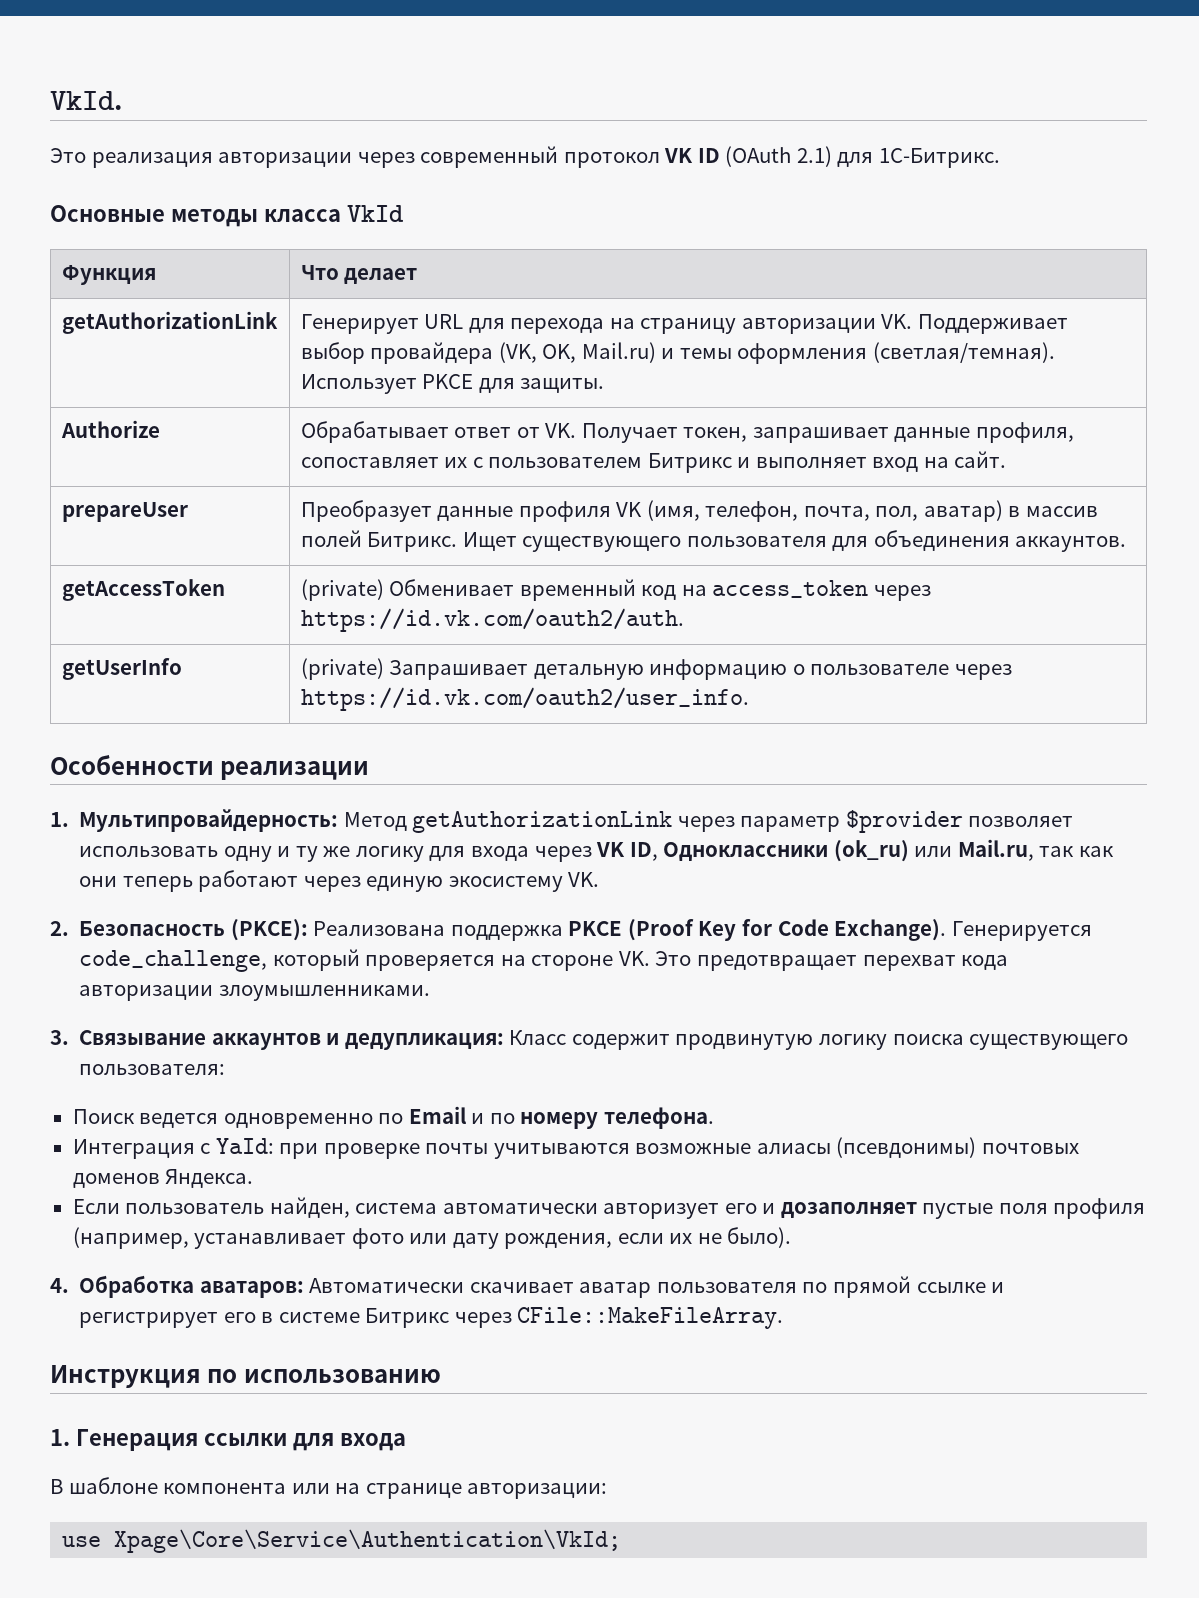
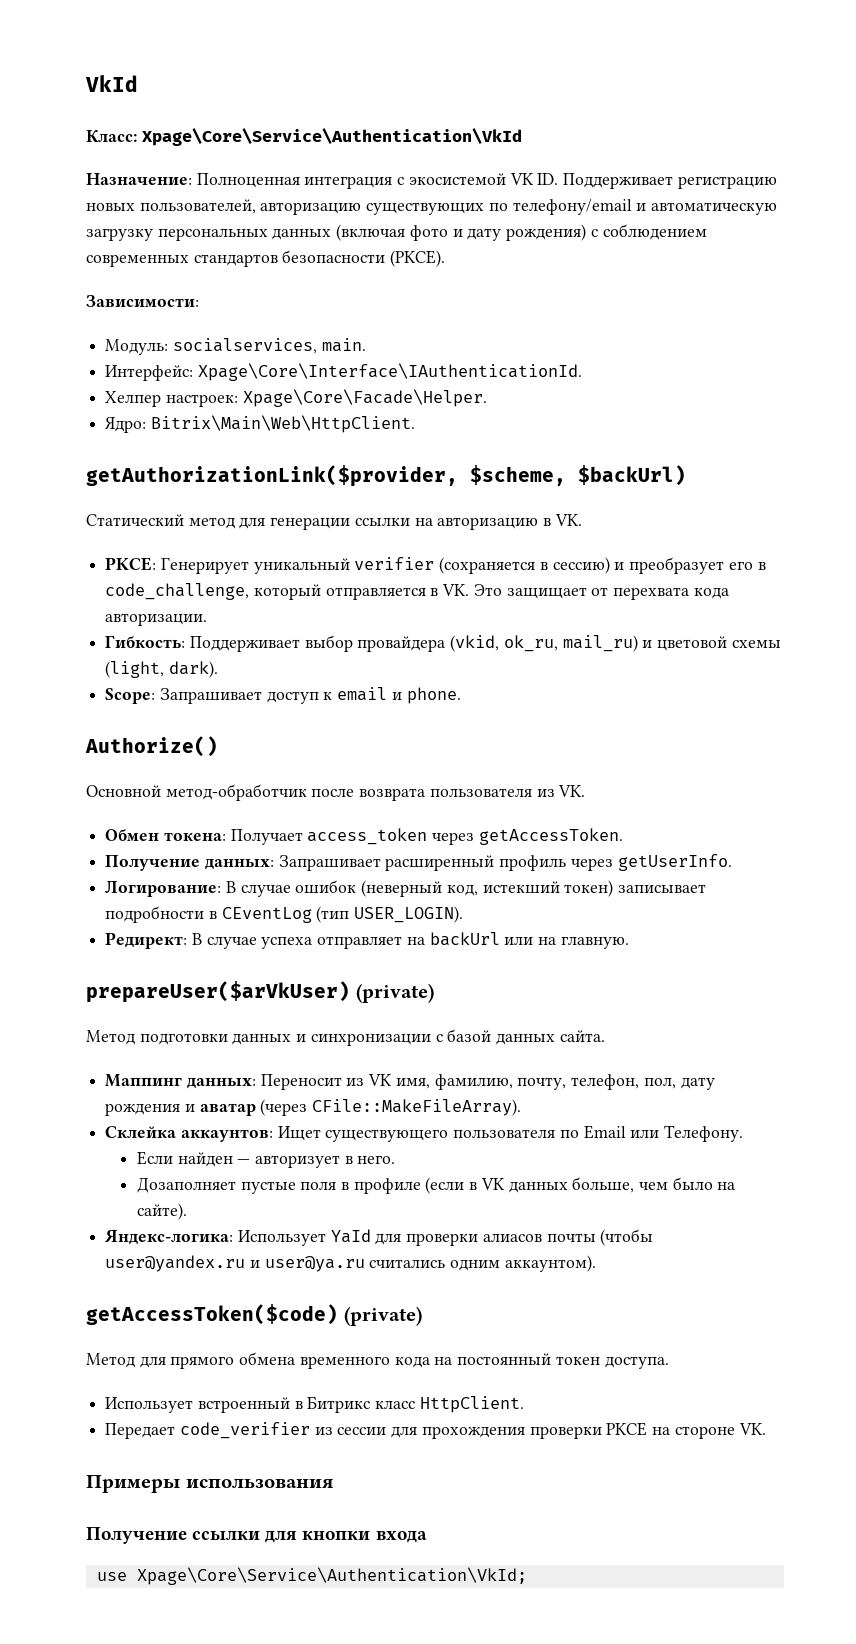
- VkId.
- Это реализация авторизации через современный протокол VK ID (OAuth 2.1) для 1С-Битрикс.
- Основные методы класса VkId
- Функция | Что делает
- getAuthorizationLink | Генерирует URL для перехода на страницу авторизации VK. Поддерживает выбор провайдера (VK, OK, Mail.ru) и темы оформления (светлая/темная). Использует PKCE для защиты.
- Authorize | Обрабатывает ответ от VK. Получает токен, запрашивает данные профиля, сопоставляет их с пользователем Битрикс и выполняет вход на сайт.
- prepareUser | Преобразует данные профиля VK (имя, телефон, почта, пол, аватар) в массив полей Битрикс. Ищет существующего пользователя для объединения аккаунтов.
- getAccessToken | (private) Обменивает временный код на access_token через https://id.vk.com/oauth2/auth.
- getUserInfo | (private) Запрашивает детальную информацию о пользователе через https://id.vk.com/oauth2/user_info.
- Особенности реализации
- 1. Мультипровайдерность: Метод getAuthorizationLink через параметр $provider позволяет использовать одну и ту же логику для входа через VK ID, Одноклассники (ok_ru) или Mail.ru, так как они теперь работают через единую экосистему VK.
- 2. Безопасность (PKCE): Реализована поддержка PKCE (Proof Key for Code Exchange). Генерируется code_challenge, который проверяется на стороне VK. Это предотвращает перехват кода авторизации злоумышленниками.
- 3. Связывание аккаунтов и дедупликация: Класс содержит продвинутую логику поиска существующего пользователя:
- Поиск ведется одновременно по Email и по номеру телефона.
- Интеграция с YaId: при проверке почты учитываются возможные алиасы (псевдонимы) почтовых доменов Яндекса.
- Если пользователь найден, система автоматически авторизует его и дозаполняет пустые поля профиля (например, устанавливает фото или дату рождения, если их не было).
- 4. Обработка аватаров: Автоматически скачивает аватар пользователя по прямой ссылке и регистрирует его в системе Битрикс через CFile::MakeFileArray.
- Инструкция по использованию
- 1. Генерация ссылки для входа
- В шаблоне компонента или на странице авторизации:
+ VkId
+ Класс: Xpage\Core\Service\Authentication\VkId
+ Назначение: Полноценная интеграция с экосистемой VK ID. Поддерживает регистрацию новых пользователей, авторизацию существующих по телефону/email и автоматическую загрузку персональных данных (включая фото и дату рождения) с соблюдением современных стандартов безопасности (PKCE).
+ Зависимости:
+ Модуль: socialservices, main.
+ Интерфейс: Xpage\Core\Interface\IAuthenticationId.
+ Хелпер настроек: Xpage\Core\Facade\Helper.
+ Ядро: Bitrix\Main\Web\HttpClient.
+ getAuthorizationLink($provider, $scheme, $backUrl)
+ Статический метод для генерации ссылки на авторизацию в VK.
+ PKCE: Генерирует уникальный verifier (сохраняется в сессию) и преобразует его в code_challenge, который отправляется в VK. Это защищает от перехвата кода авторизации.
+ Гибкость: Поддерживает выбор провайдера (vkid, ok_ru, mail_ru) и цветовой схемы (light, dark).
+ Scope: Запрашивает доступ к email и phone.
+ Authorize()
+ Основной метод-обработчик после возврата пользователя из VK.
+ Обмен токена: Получает access_token через getAccessToken.
+ Получение данных: Запрашивает расширенный профиль через getUserInfo.
+ Логирование: В случае ошибок (неверный код, истекший токен) записывает подробности в CEventLog (тип USER_LOGIN).
+ Редирект: В случае успеха отправляет на backUrl или на главную.
+ prepareUser($arVkUser) (private)
+ Метод подготовки данных и синхронизации с базой данных сайта.
+ Маппинг данных: Переносит из VK имя, фамилию, почту, телефон, пол, дату рождения и аватар (через CFile::MakeFileArray).
+ Склейка аккаунтов: Ищет существующего пользователя по Email или Телефону.
+ Если найден — авторизует в него.
+ Дозаполняет пустые поля в профиле (если в VK данных больше, чем было на сайте).
+ Яндекс-логика: Использует YaId для проверки алиасов почты (чтобы user@yandex.ru и user@ya.ru считались одним аккаунтом).
+ getAccessToken($code) (private)
+ Метод для прямого обмена временного кода на постоянный токен доступа.
+ Использует встроенный в Битрикс класс HttpClient.
+ Передает code_verifier из сессии для прохождения проверки PKCE на стороне VK.
+ Примеры использования
+ Получение ссылки для кнопки входа

